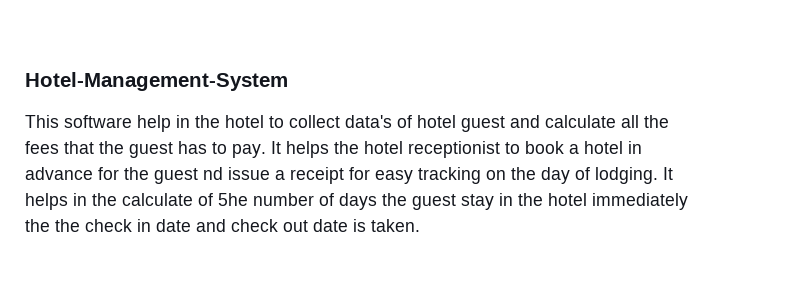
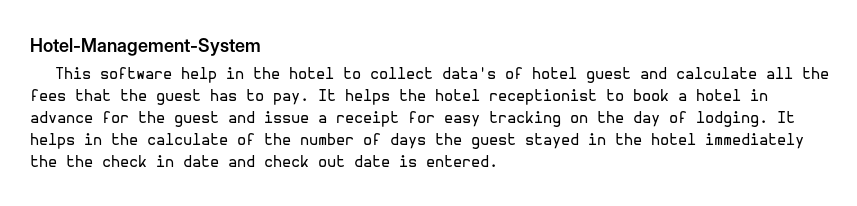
- It helps the hotel receptionist to book a hotel in advance for the guest nd issue a receipt for easy tracking on the day of lodging.
+ It helps the hotel receptionist to book a hotel in advance for the guest and issue a receipt for easy tracking on the day of lodging.
- It helps in the calculate of 5he number of days the guest stay in the hotel immediately the the check in date and check out date is taken.
+ It helps in the calculate of the number of days the guest stayed in the hotel immediately the the check in date and check out date is entered.

